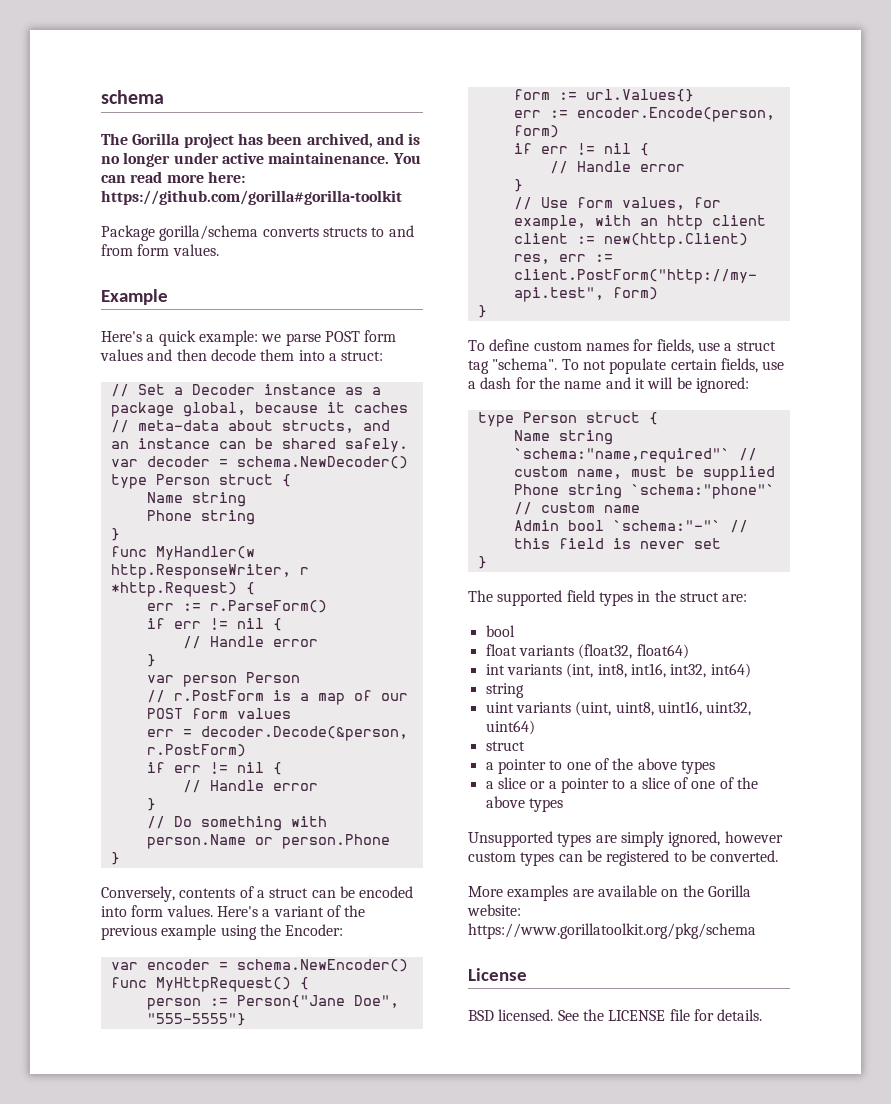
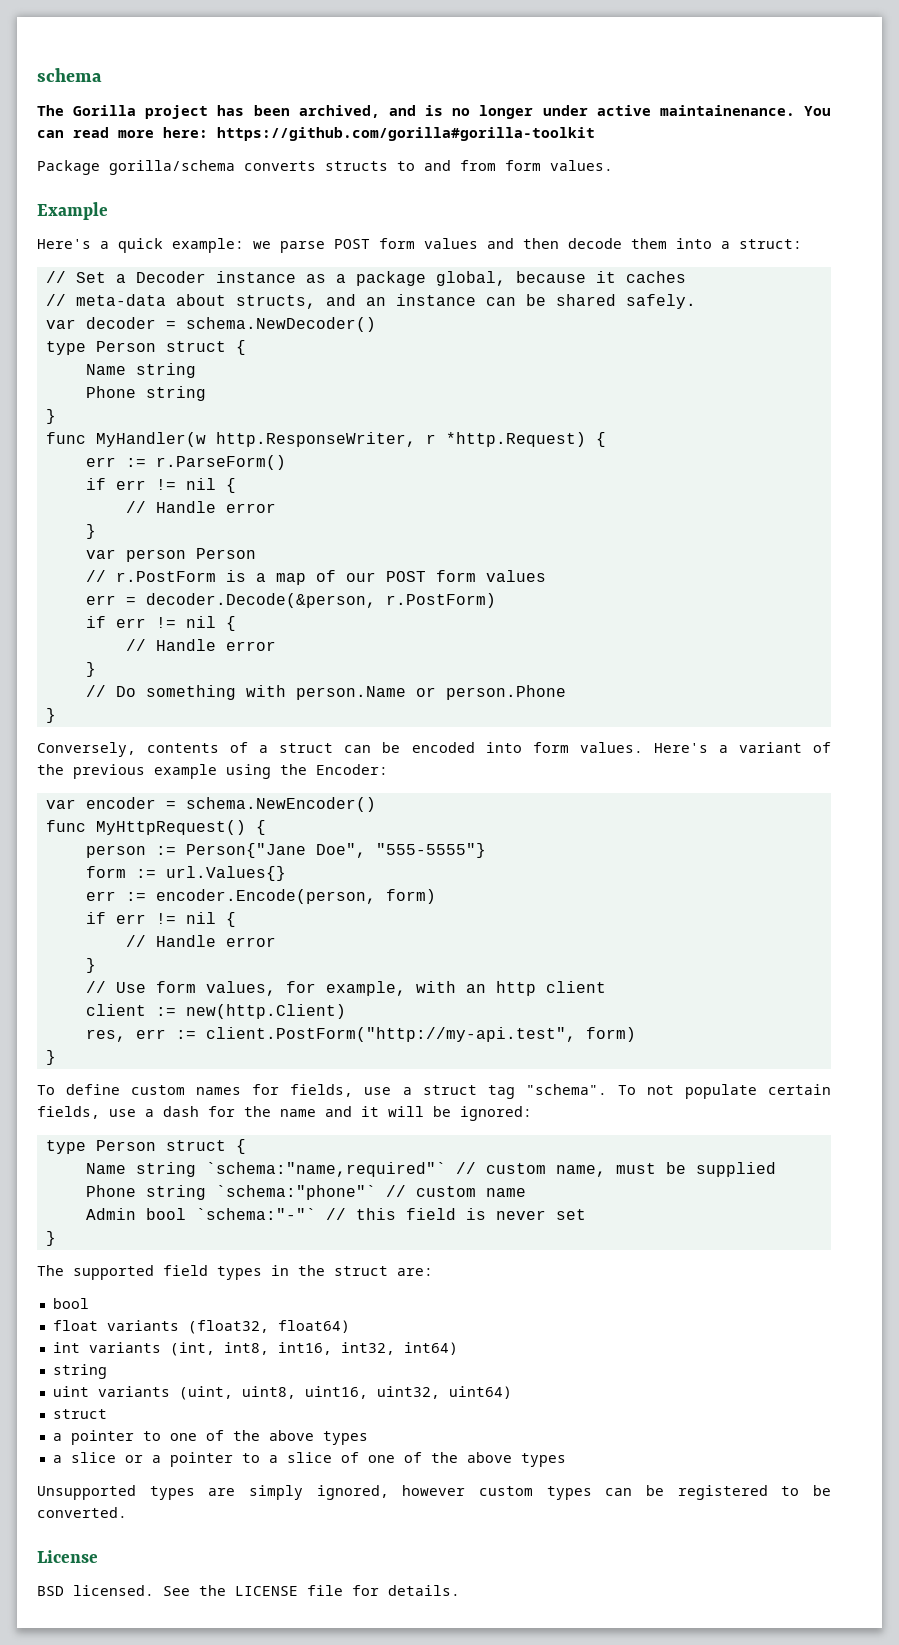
- More examples are available on the Gorilla website: https://www.gorillatoolkit.org/pkg/schema

